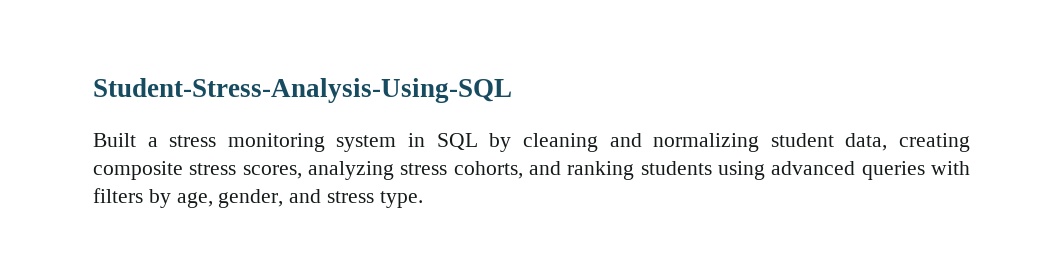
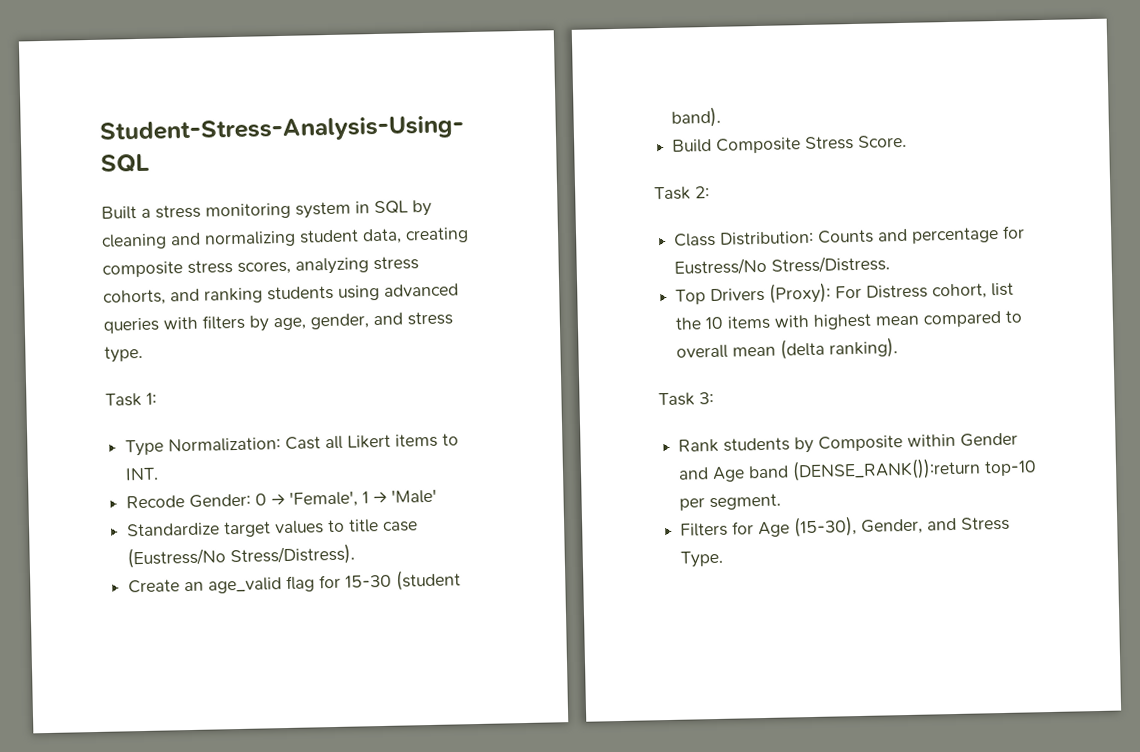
+ Task 1:
+ Type Normalization: Cast all Likert items to INT.
+ Recode Gender: 0 → 'Female', 1 → 'Male'
+ Standardize target values to title case (Eustress/No Stress/Distress).
+ Create an age_valid flag for 15-30 (student band).
+ Build Composite Stress Score.
+ Task 2:
+ Class Distribution: Counts and percentage for Eustress/No Stress/Distress.
+ Top Drivers (Proxy): For Distress cohort, list the 10 items with highest mean compared to overall mean (delta ranking).
+ Task 3:
+ Rank students by Composite within Gender and Age band (DENSE_RANK()):return top-10 per segment.
+ Filters for Age (15-30), Gender, and Stress Type.

